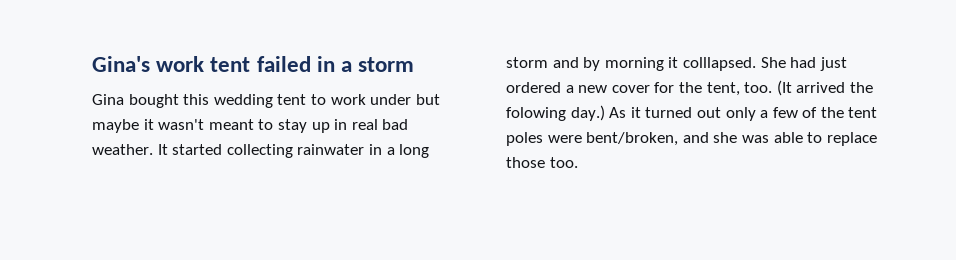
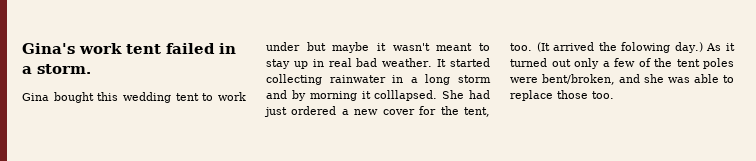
- Gina's work tent failed in a storm
+ Gina's work tent failed in a storm.

